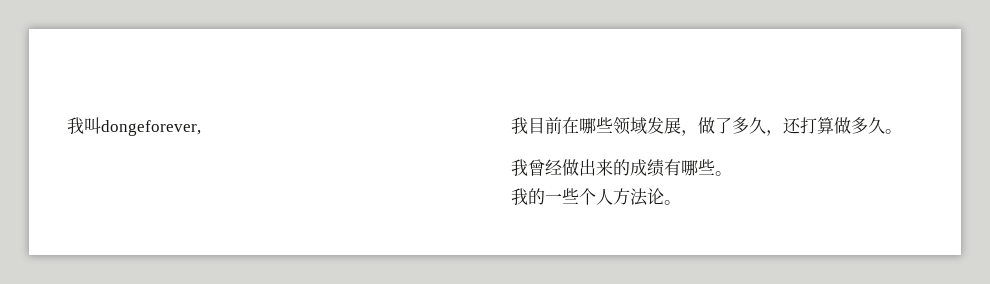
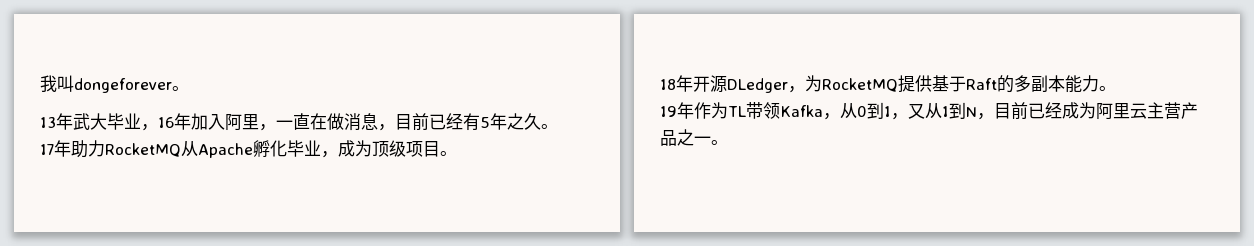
- 我叫dongeforever,
- 我目前在哪些领域发展，做了多久，还打算做多久。
- 我曾经做出来的成绩有哪些。
- 我的一些个人方法论。
+ 我叫dongeforever。
+ 13年武大毕业，16年加入阿里，一直在做消息，目前已经有5年之久。
+ 17年助力RocketMQ从Apache孵化毕业，成为顶级项目。
+ 18年开源DLedger，为RocketMQ提供基于Raft的多副本能力。
+ 19年作为TL带领Kafka，从0到1，又从1到N，目前已经成为阿里云主营产品之一。

